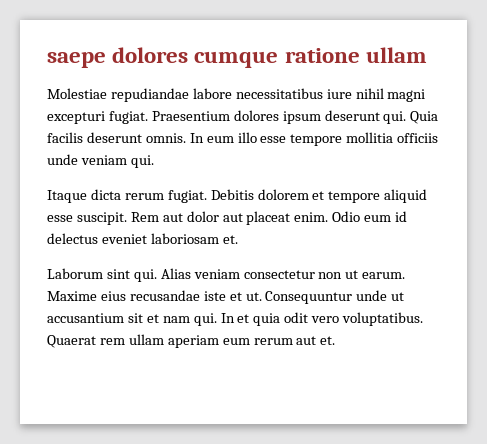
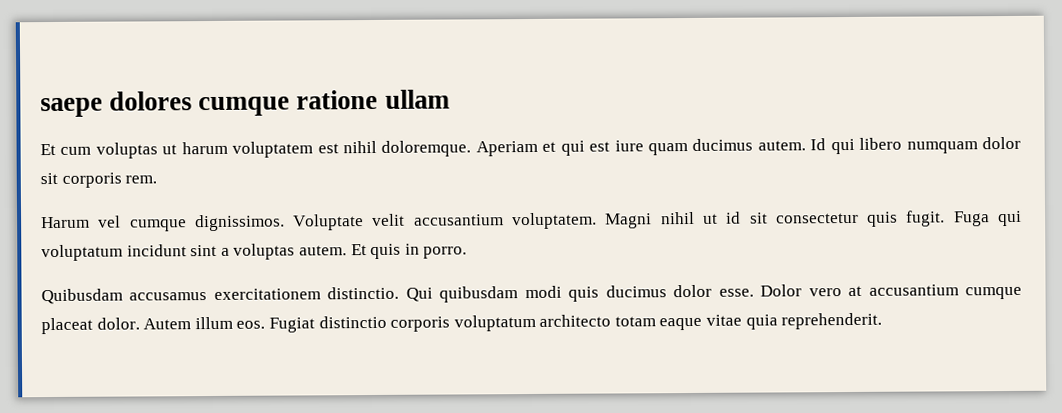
- Molestiae repudiandae labore necessitatibus iure nihil magni excepturi fugiat. Praesentium dolores ipsum deserunt qui. Quia facilis deserunt omnis. In eum illo esse tempore mollitia officiis unde veniam qui.
- Itaque dicta rerum fugiat. Debitis dolorem et tempore aliquid esse suscipit. Rem aut dolor aut placeat enim. Odio eum id delectus eveniet laboriosam et.
- Laborum sint qui. Alias veniam consectetur non ut earum. Maxime eius recusandae iste et ut. Consequuntur unde ut accusantium sit et nam qui. In et quia odit vero voluptatibus. Quaerat rem ullam aperiam eum rerum aut et.
+ Et cum voluptas ut harum voluptatem est nihil doloremque. Aperiam et qui est iure quam ducimus autem. Id qui libero numquam dolor sit corporis rem.
+ Harum vel cumque dignissimos. Voluptate velit accusantium voluptatem. Magni nihil ut id sit consectetur quis fugit. Fuga qui voluptatum incidunt sint a voluptas autem. Et quis in porro.
+ Quibusdam accusamus exercitationem distinctio. Qui quibusdam modi quis ducimus dolor esse. Dolor vero at accusantium cumque placeat dolor. Autem illum eos. Fugiat distinctio corporis voluptatum architecto totam eaque vitae quia reprehenderit.

